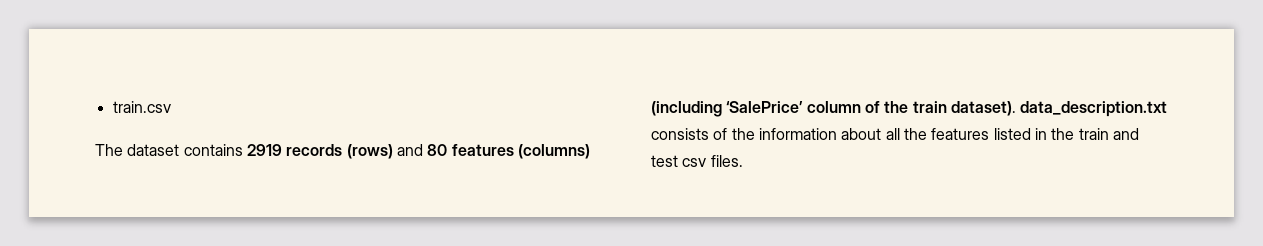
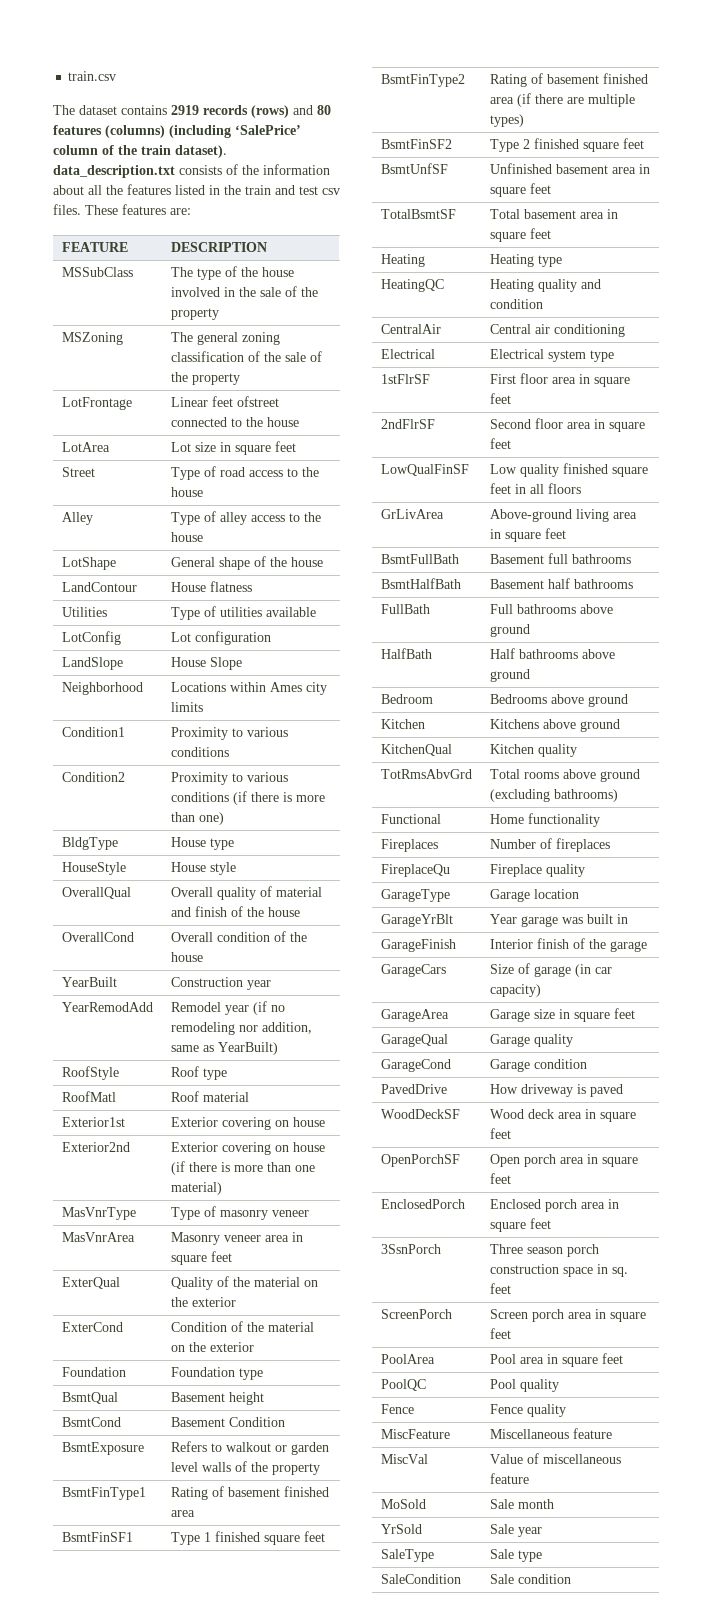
+ These features are:
+ FEATURE | DESCRIPTION
+ MSSubClass | The type of the house involved in the sale of the property
+ MSZoning | The general zoning classification of the sale of the property
+ LotFrontage | Linear feet ofstreet connected to the house
+ LotArea | Lot size in square feet
+ Street | Type of road access to the house
+ Alley | Type of alley access to the house
+ LotShape | General shape of the house
+ LandContour | House flatness
+ Utilities | Type of utilities available
+ LotConfig | Lot configuration
+ LandSlope | House Slope
+ Neighborhood | Locations within Ames city limits
+ Condition1 | Proximity to various conditions
+ Condition2 | Proximity to various conditions (if there is more than one)
+ BldgType | House type
+ HouseStyle | House style
+ OverallQual | Overall quality of material and finish of the house
+ OverallCond | Overall condition of the house
+ YearBuilt | Construction year
+ YearRemodAdd | Remodel year (if no remodeling nor addition, same as YearBuilt)
+ RoofStyle | Roof type
+ RoofMatl | Roof material
+ Exterior1st | Exterior covering on house
+ Exterior2nd | Exterior covering on house (if there is more than one material)
+ MasVnrType | Type of masonry veneer
+ MasVnrArea | Masonry veneer area in square feet
+ ExterQual | Quality of the material on the exterior
+ ExterCond | Condition of the material on the exterior
+ Foundation | Foundation type
+ BsmtQual | Basement height
+ BsmtCond | Basement Condition
+ BsmtExposure | Refers to walkout or garden level walls of the property
+ BsmtFinType1 | Rating of basement finished area
+ BsmtFinSF1 | Type 1 finished square feet
+ BsmtFinType2 | Rating of basement finished area (if there are multiple types)
+ BsmtFinSF2 | Type 2 finished square feet
+ BsmtUnfSF | Unfinished basement area in square feet
+ TotalBsmtSF | Total basement area in square feet
+ Heating | Heating type
+ HeatingQC | Heating quality and condition
+ CentralAir | Central air conditioning
+ Electrical | Electrical system type
+ 1stFlrSF | First floor area in square feet
+ 2ndFlrSF | Second floor area in square feet
+ LowQualFinSF | Low quality finished square feet in all floors
+ GrLivArea | Above-ground living area in square feet
+ BsmtFullBath | Basement full bathrooms
+ BsmtHalfBath | Basement half bathrooms
+ FullBath | Full bathrooms above ground
+ HalfBath | Half bathrooms above ground
+ Bedroom | Bedrooms above ground
+ Kitchen | Kitchens above ground
+ KitchenQual | Kitchen quality
+ TotRmsAbvGrd | Total rooms above ground (excluding bathrooms)
+ Functional | Home functionality
+ Fireplaces | Number of fireplaces
+ FireplaceQu | Fireplace quality
+ GarageType | Garage location
+ GarageYrBlt | Year garage was built in
+ GarageFinish | Interior finish of the garage
+ GarageCars | Size of garage (in car capacity)
+ GarageArea | Garage size in square feet
+ GarageQual | Garage quality
+ GarageCond | Garage condition
+ PavedDrive | How driveway is paved
+ WoodDeckSF | Wood deck area in square feet
+ OpenPorchSF | Open porch area in square feet
+ EnclosedPorch | Enclosed porch area in square feet
+ 3SsnPorch | Three season porch construction space in sq. feet
+ ScreenPorch | Screen porch area in square feet
+ PoolArea | Pool area in square feet
+ PoolQC | Pool quality
+ Fence | Fence quality
+ MiscFeature | Miscellaneous feature
+ MiscVal | Value of miscellaneous feature
+ MoSold | Sale month
+ YrSold | Sale year
+ SaleType | Sale type
+ SaleCondition | Sale condition

